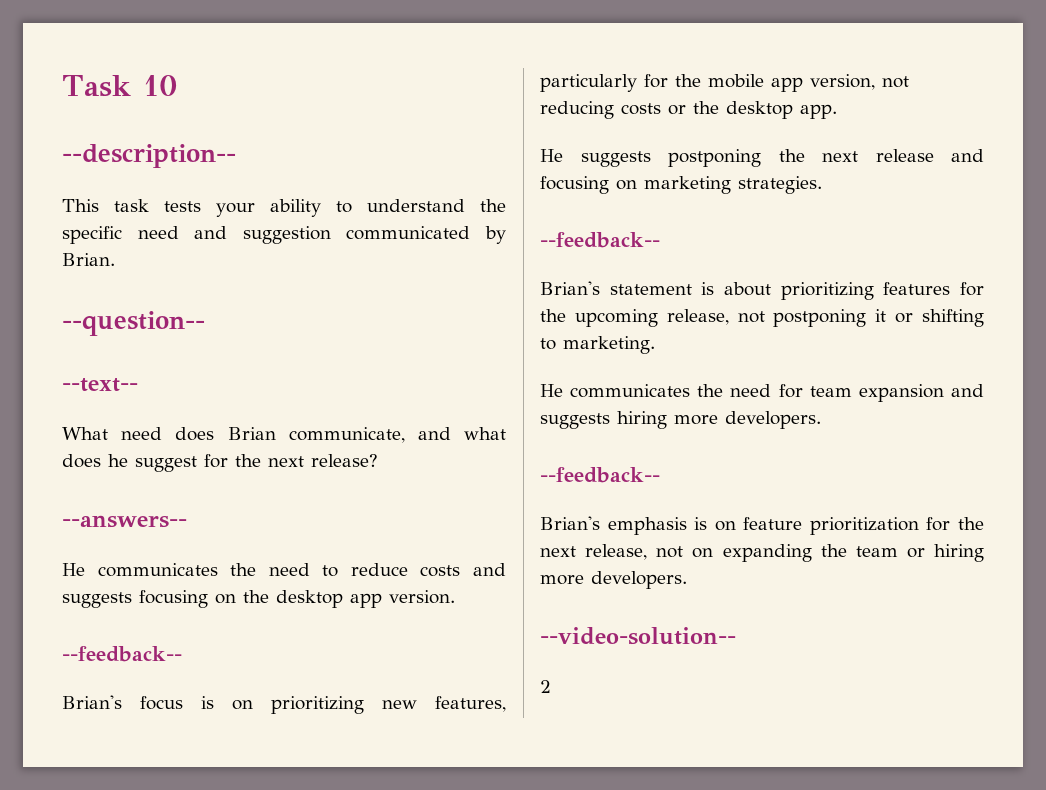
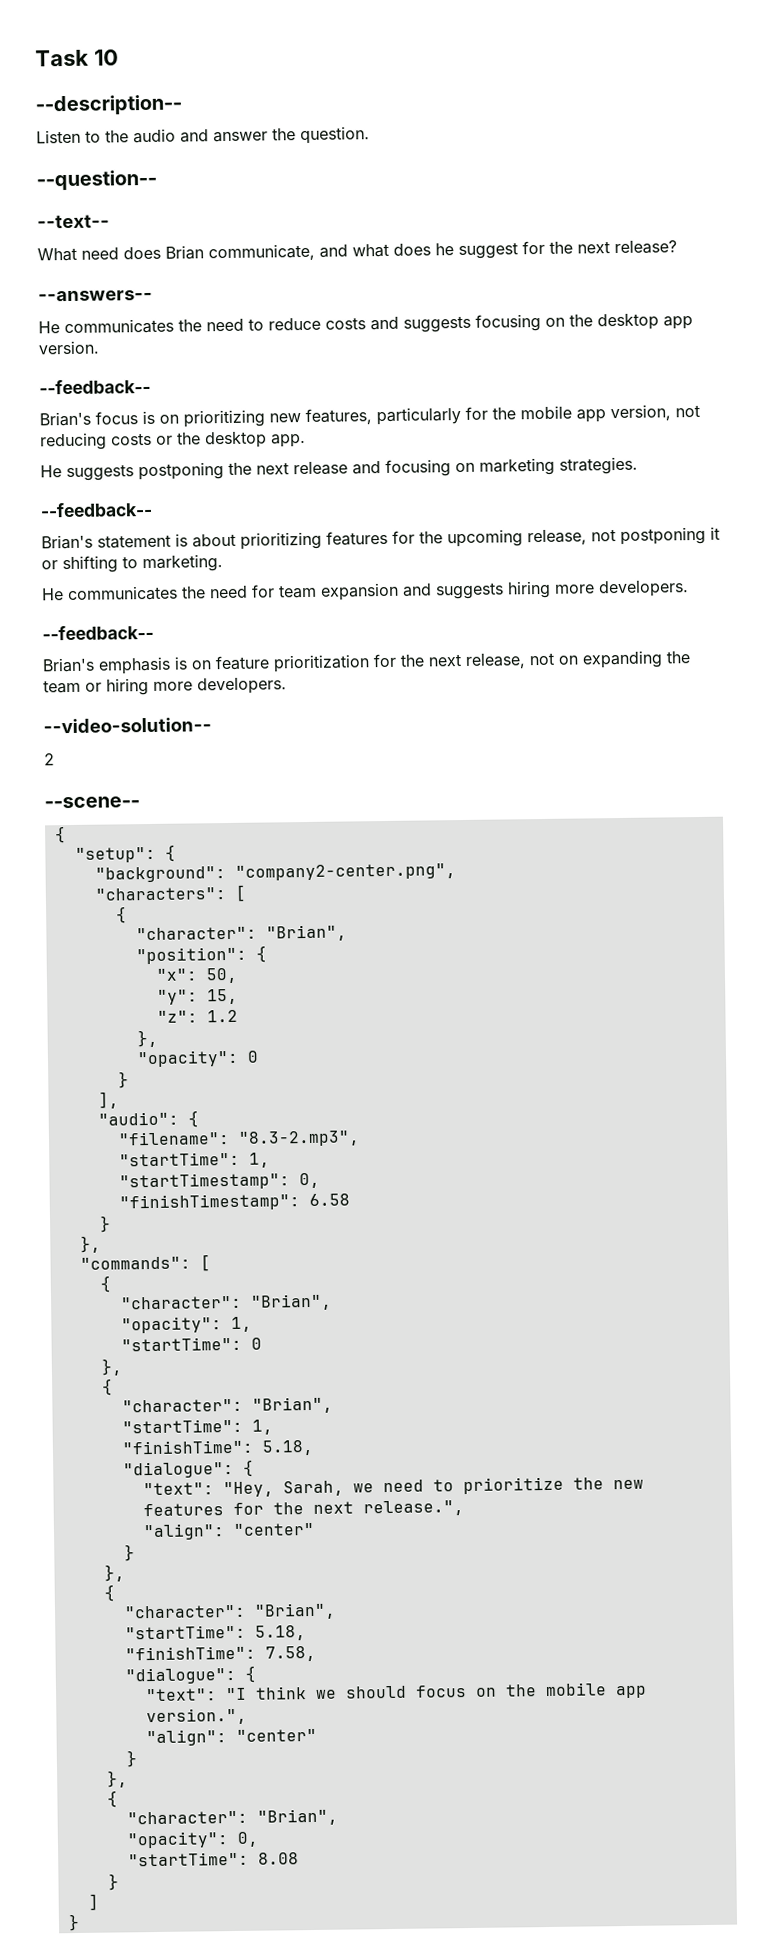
- This task tests your ability to understand the specific need and suggestion communicated by Brian.
+ Listen to the audio and answer the question.
+ --scene--
+ {
+ "setup": {
+ "background": "company2-center.png",
+ "characters": [
+ {
+ "character": "Brian",
+ "position": {
+ "x": 50,
+ "y": 15,
+ "z": 1.2
+ },
+ "opacity": 0
+ }
+ ],
+ "audio": {
+ "filename": "8.3-2.mp3",
+ "startTime": 1,
+ "startTimestamp": 0,
+ "finishTimestamp": 6.58
+ }
+ },
+ "commands": [
+ {
+ "character": "Brian",
+ "opacity": 1,
+ "startTime": 0
+ },
+ {
+ "character": "Brian",
+ "startTime": 1,
+ "finishTime": 5.18,
+ "dialogue": {
+ "text": "Hey, Sarah, we need to prioritize the new features for the next release.",
+ "align": "center"
+ }
+ },
+ {
+ "character": "Brian",
+ "startTime": 5.18,
+ "finishTime": 7.58,
+ "dialogue": {
+ "text": "I think we should focus on the mobile app version.",
+ "align": "center"
+ }
+ },
+ {
+ "character": "Brian",
+ "opacity": 0,
+ "startTime": 8.08
+ }
+ ]
+ }

